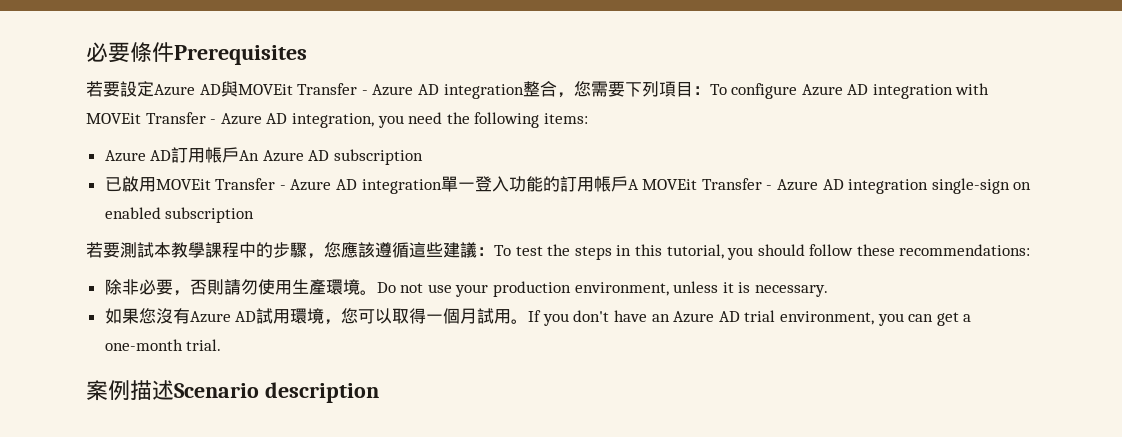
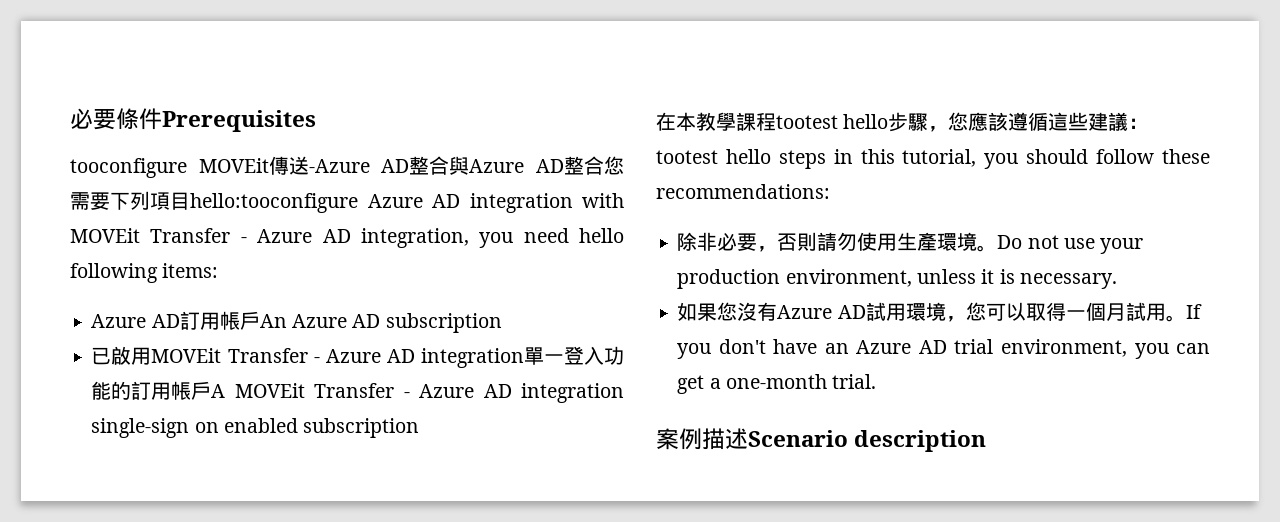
- 若要設定Azure AD與MOVEit Transfer - Azure AD integration整合，您需要下列項目：To configure Azure AD integration with MOVEit Transfer - Azure AD integration, you need the following items:
+ tooconfigure MOVEit傳送-Azure AD整合與Azure AD整合您需要下列項目hello:tooconfigure Azure AD integration with MOVEit Transfer - Azure AD integration, you need hello following items:
- 若要測試本教學課程中的步驟，您應該遵循這些建議：To test the steps in this tutorial, you should follow these recommendations:
+ 在本教學課程tootest hello步驟，您應該遵循這些建議：tootest hello steps in this tutorial, you should follow these recommendations:

